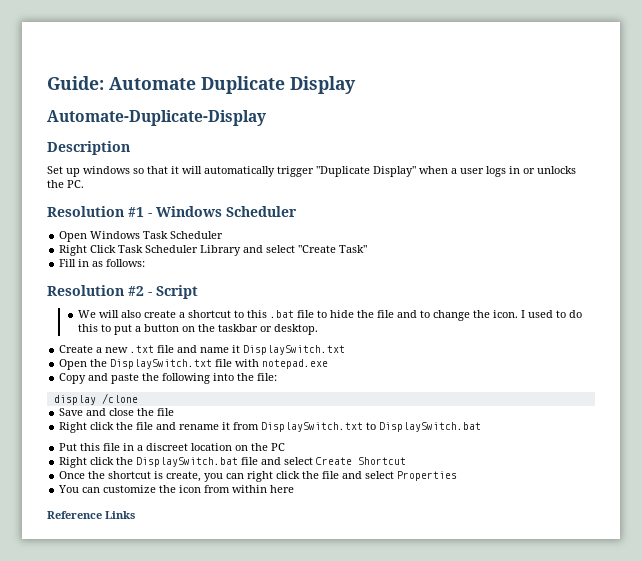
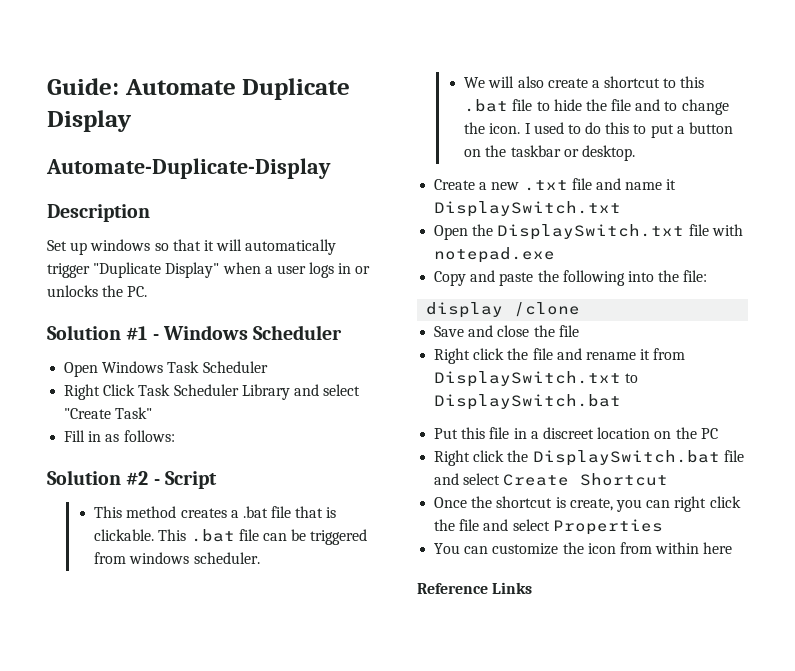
- Resolution #1 - Windows Scheduler
+ Solution #1 - Windows Scheduler
- Resolution #2 - Script
+ Solution #2 - Script
+ This method creates a .bat file that is clickable. This .bat file can be triggered from windows scheduler.

